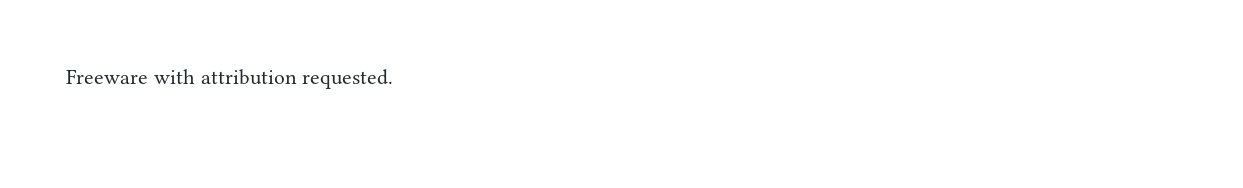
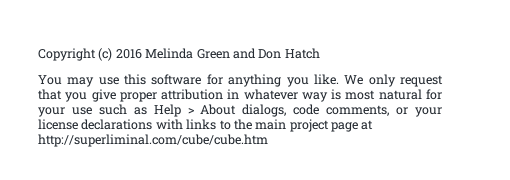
- Freeware with attribution requested.
+ Copyright (c) 2016 Melinda Green and Don Hatch
+ You may use this software for anything you like. We only request that you give proper attribution in whatever way is most natural for your use such as Help > About dialogs, code comments, or your license declarations with links to the main project page at http://superliminal.com/cube/cube.htm

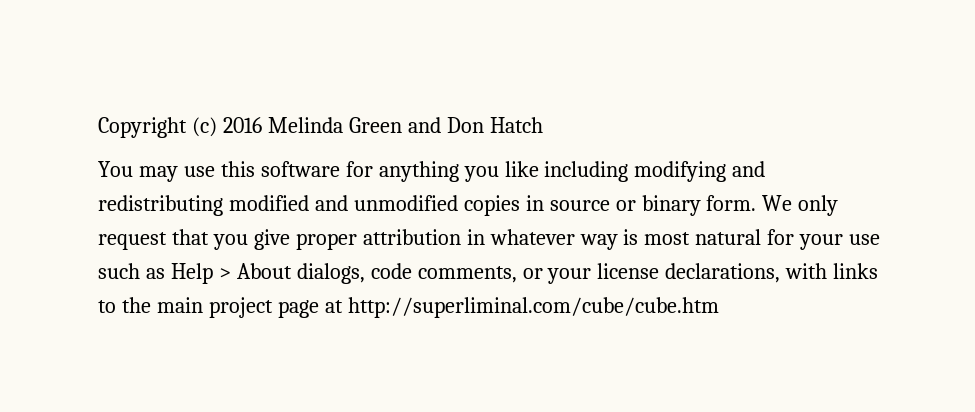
- You may use this software for anything you like.
+ You may use this software for anything you like including modifying and redistributing modified and unmodified copies in source or binary form.
- We only request that you give proper attribution in whatever way is most natural for your use such as Help > About dialogs, code comments, or your license declarations with links to the main project page at http://superliminal.com/cube/cube.htm
+ We only request that you give proper attribution in whatever way is most natural for your use such as Help > About dialogs, code comments, or your license declarations, with links to the main project page at http://superliminal.com/cube/cube.htm

